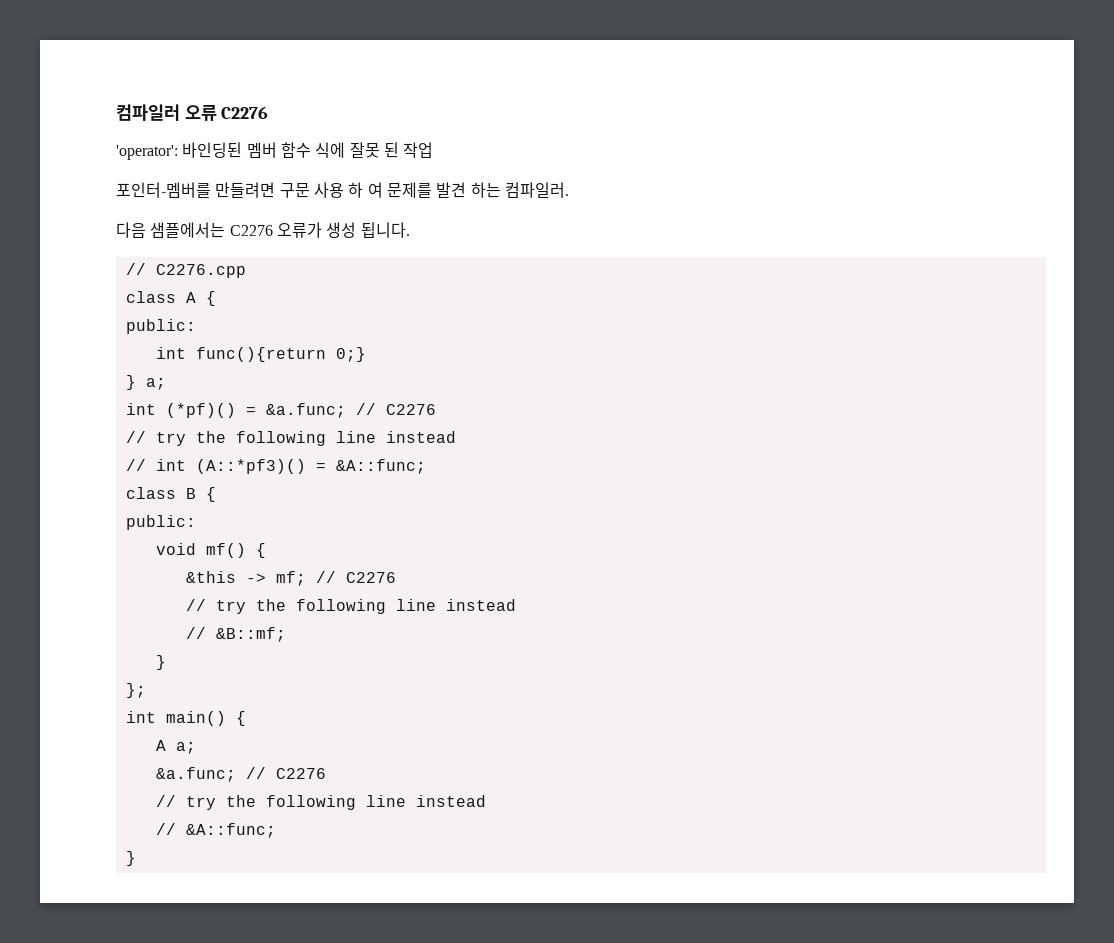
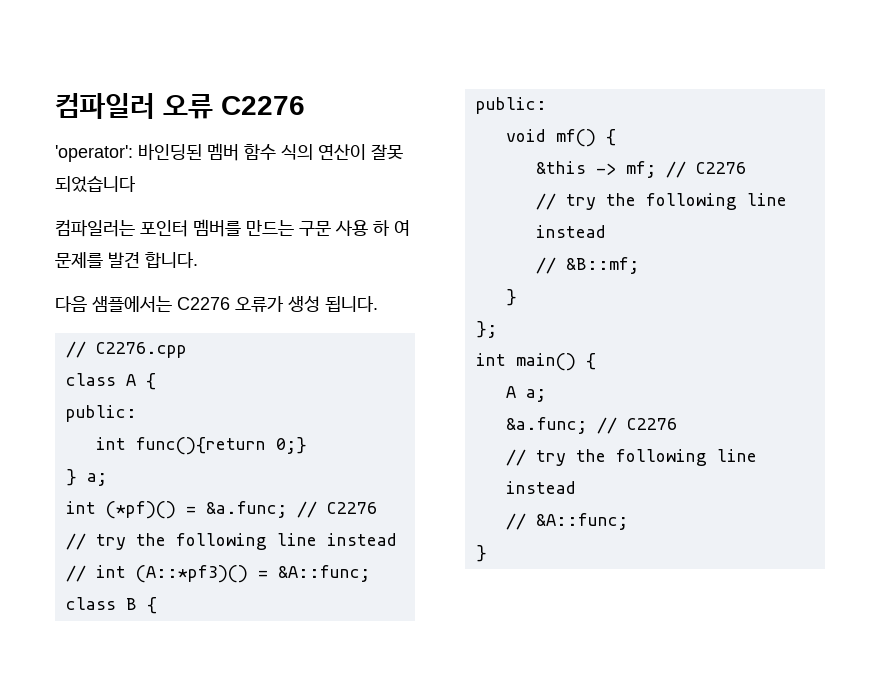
- 'operator': 바인딩된 멤버 함수 식에 잘못 된 작업
- 포인터-멤버를 만들려면 구문 사용 하 여 문제를 발견 하는 컴파일러.
+ 'operator': 바인딩된 멤버 함수 식의 연산이 잘못 되었습니다
+ 컴파일러는 포인터 멤버를 만드는 구문 사용 하 여 문제를 발견 합니다.

